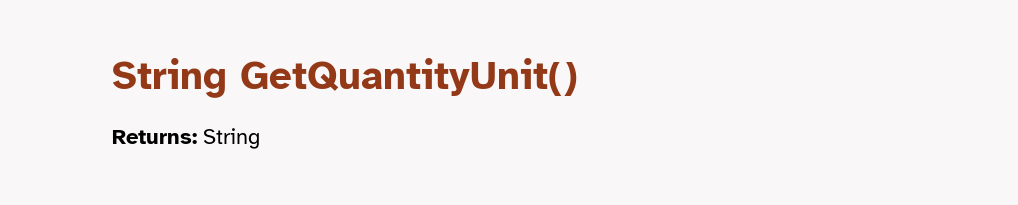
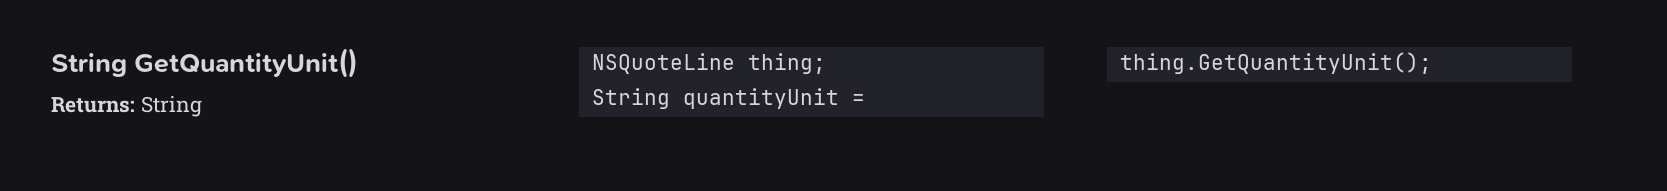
+ NSQuoteLine thing;
+ String quantityUnit = thing.GetQuantityUnit();

